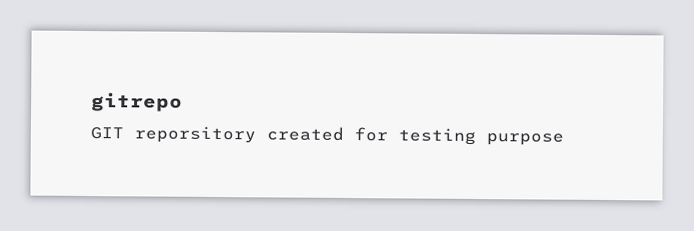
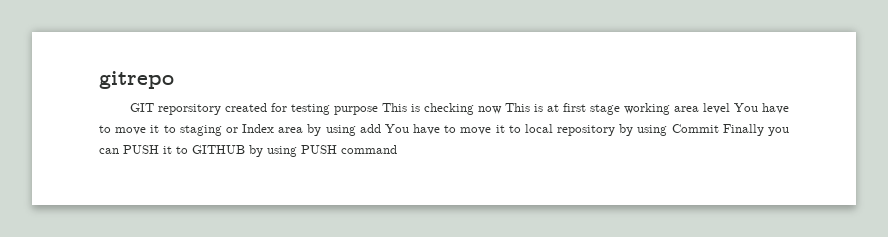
- GIT reporsitory created for testing purpose
+ GIT reporsitory created for testing purpose This is checking now This is at first stage working area level You have to move it to staging or Index area by using add You have to move it to local repository by using Commit Finally you can PUSH it to GITHUB by using PUSH command

